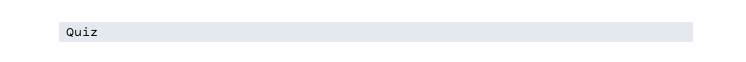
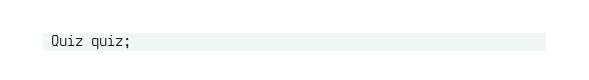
- Quiz
+ Quiz quiz;

